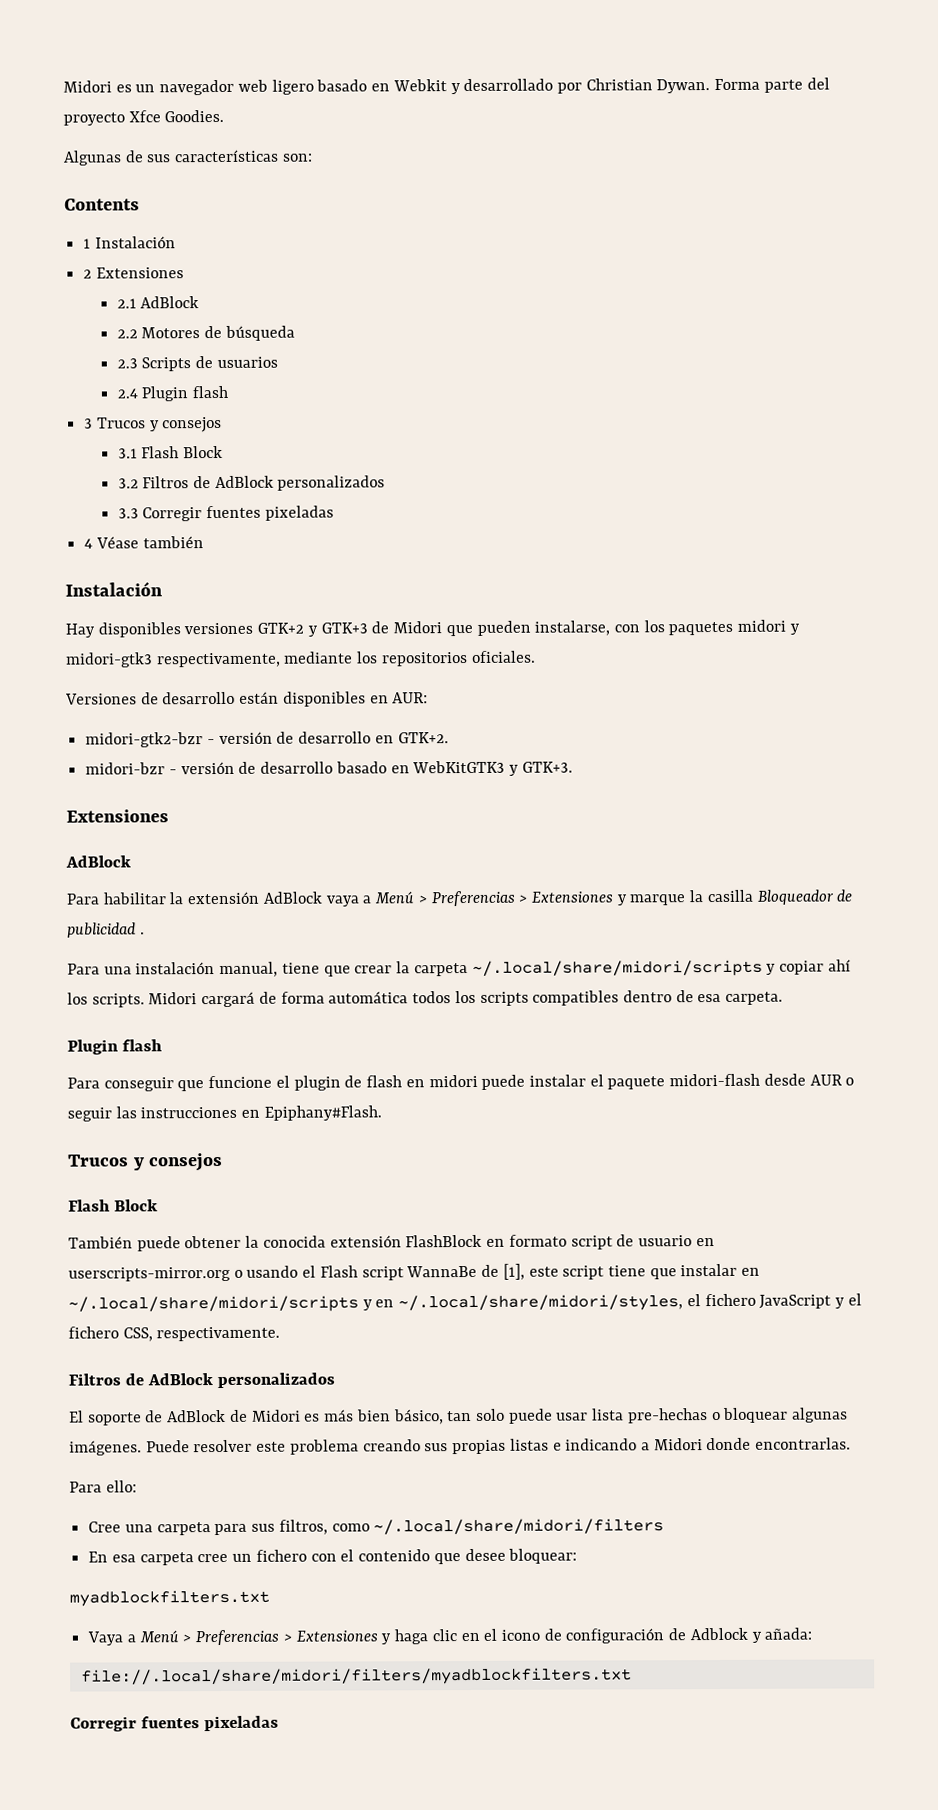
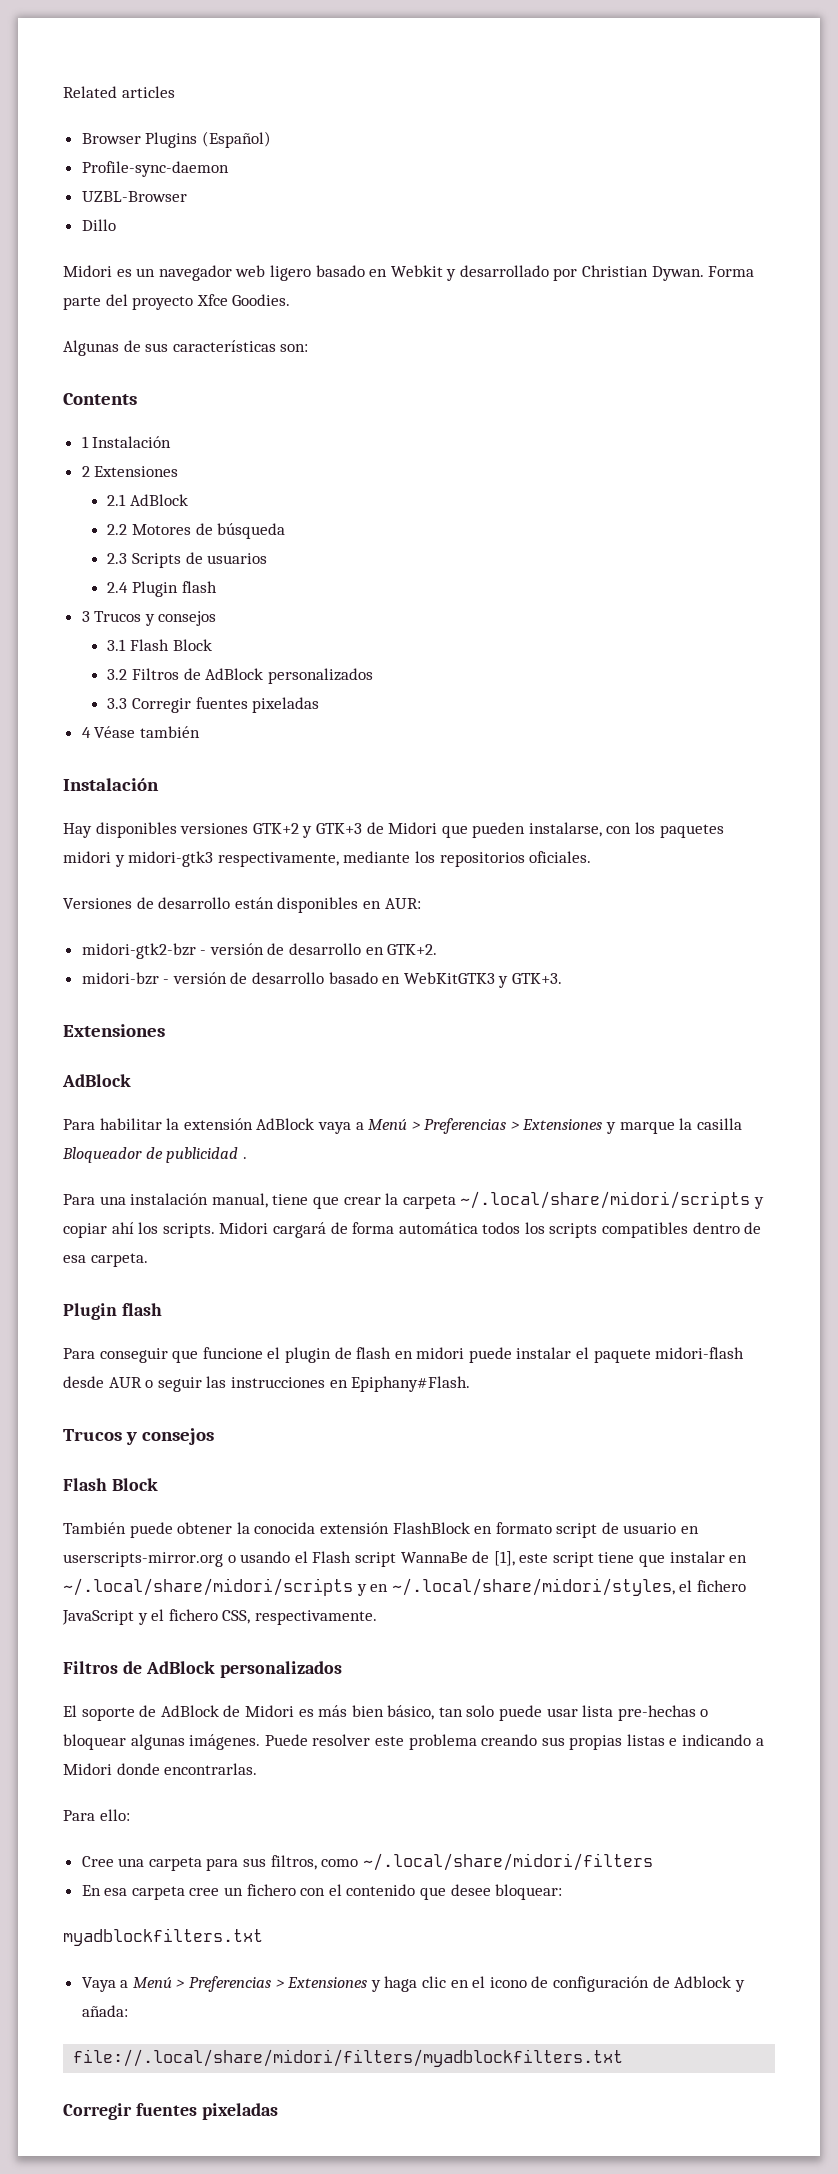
+ Related articles
+ Browser Plugins (Español)
+ Profile-sync-daemon
+ UZBL-Browser
+ Dillo

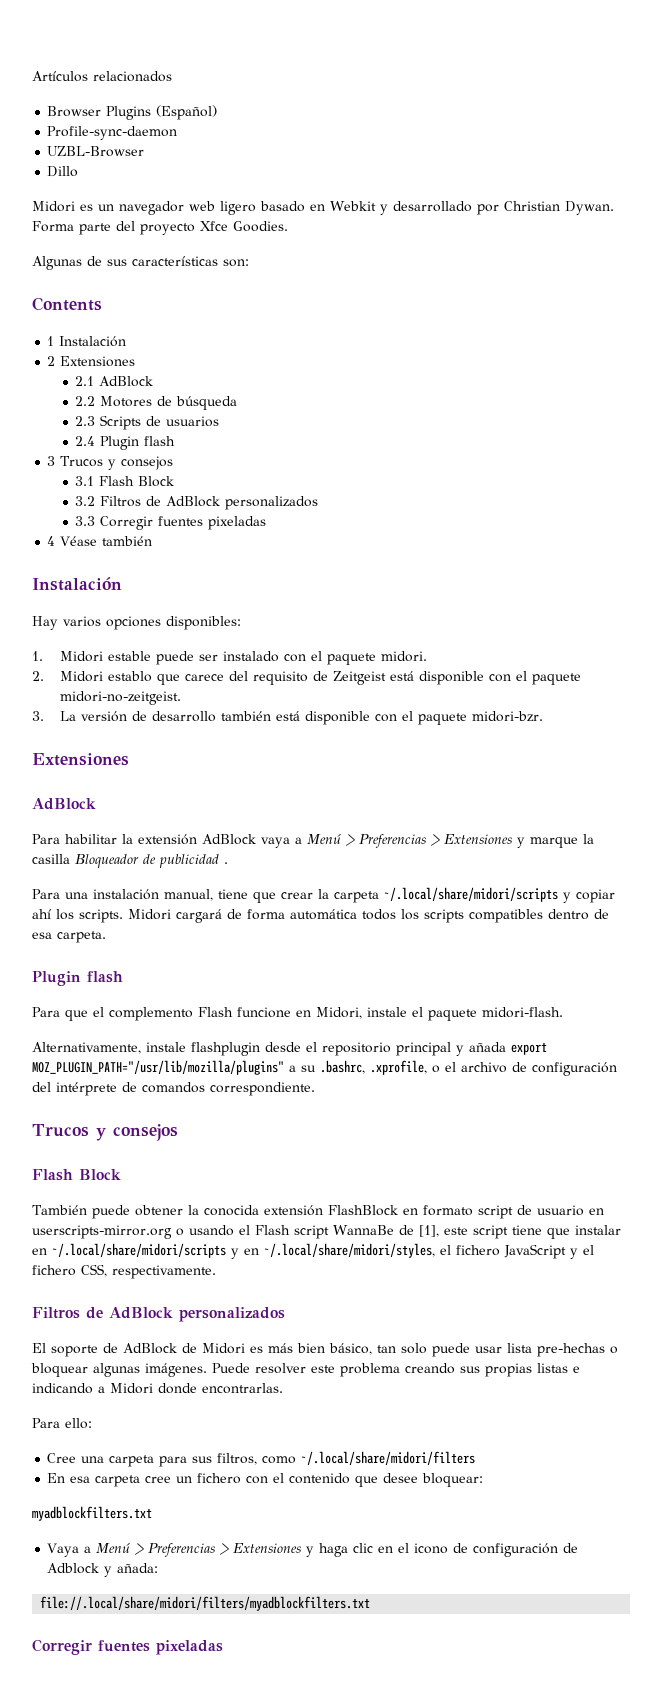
- Related articles
+ Artículos relacionados
- Hay disponibles versiones GTK+2 y GTK+3 de Midori que pueden instalarse, con los paquetes midori y midori-gtk3 respectivamente, mediante los repositorios oficiales.
- Versiones de desarrollo están disponibles en AUR:
- midori-gtk2-bzr - versión de desarrollo en GTK+2.
- midori-bzr - versión de desarrollo basado en WebKitGTK3 y GTK+3.
+ Hay varios opciones disponibles:
+ 1. Midori estable puede ser instalado con el paquete midori.
+ 2. Midori establo que carece del requisito de Zeitgeist está disponible con el paquete midori-no-zeitgeist.
+ 3. La versión de desarrollo también está disponible con el paquete midori-bzr.
- Para conseguir que funcione el plugin de flash en midori puede instalar el paquete midori-flash desde AUR o seguir las instrucciones en Epiphany#Flash.
+ Para que el complemento Flash funcione en Midori, instale el paquete midori-flash.
+ Alternativamente, instale flashplugin desde el repositorio principal y añada export MOZ_PLUGIN_PATH="/usr/lib/mozilla/plugins" a su .bashrc, .xprofile, o el archivo de configuración del intérprete de comandos correspondiente.

